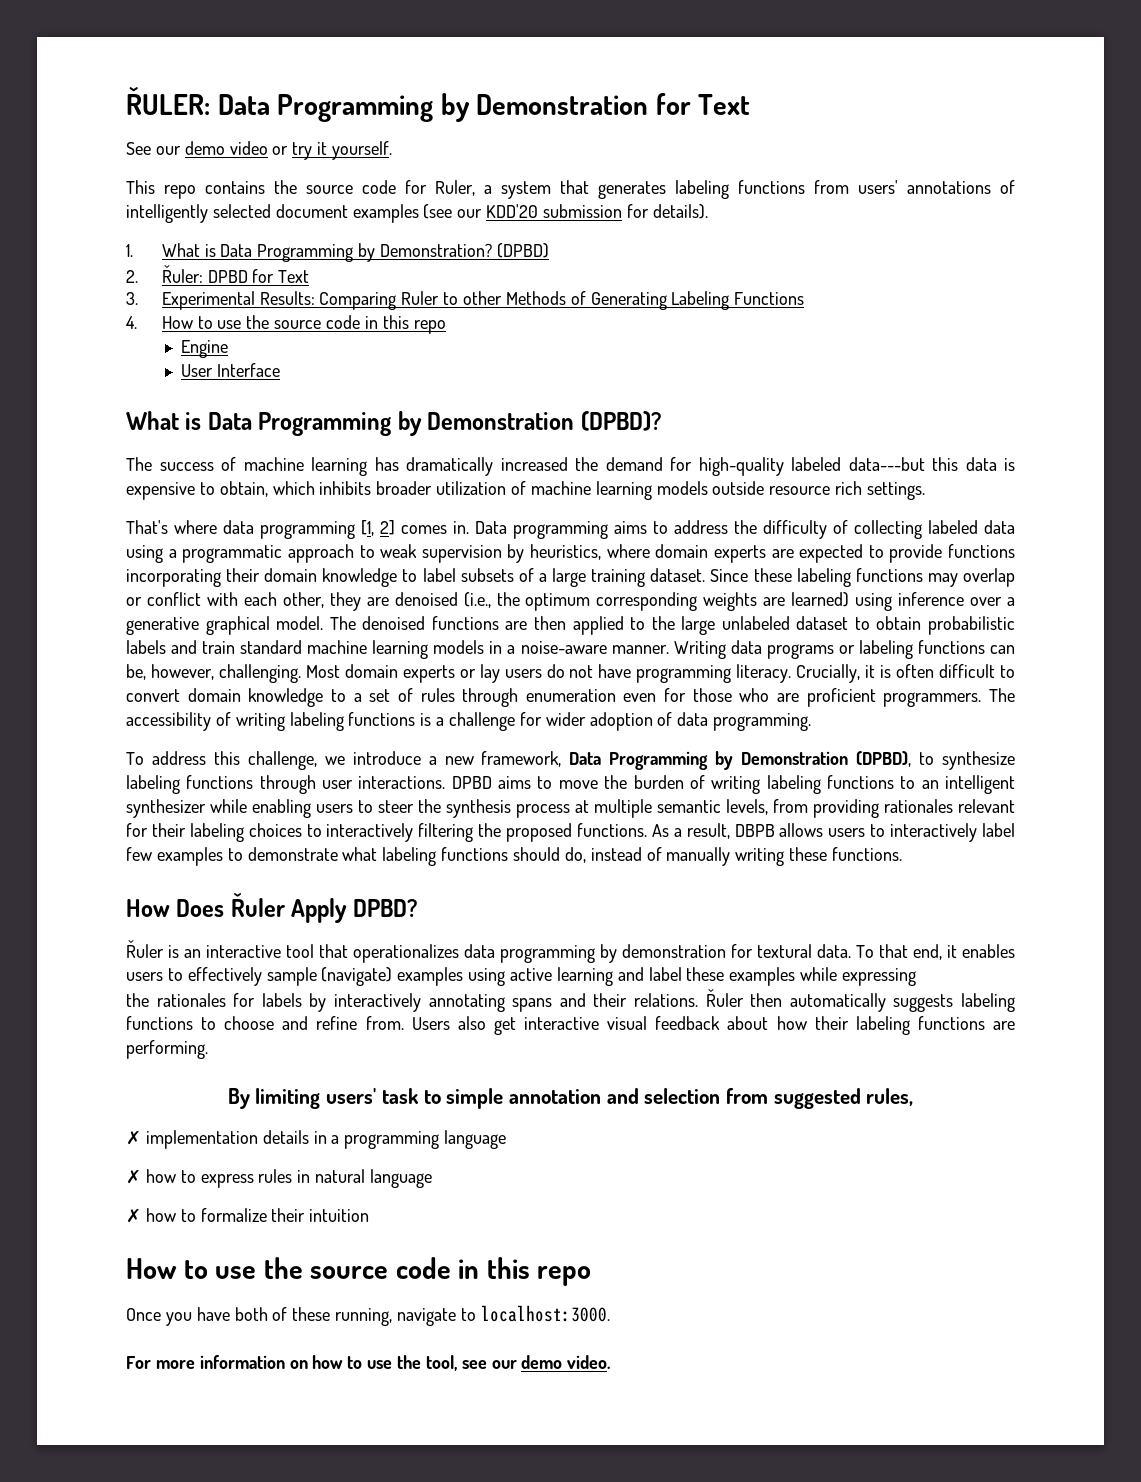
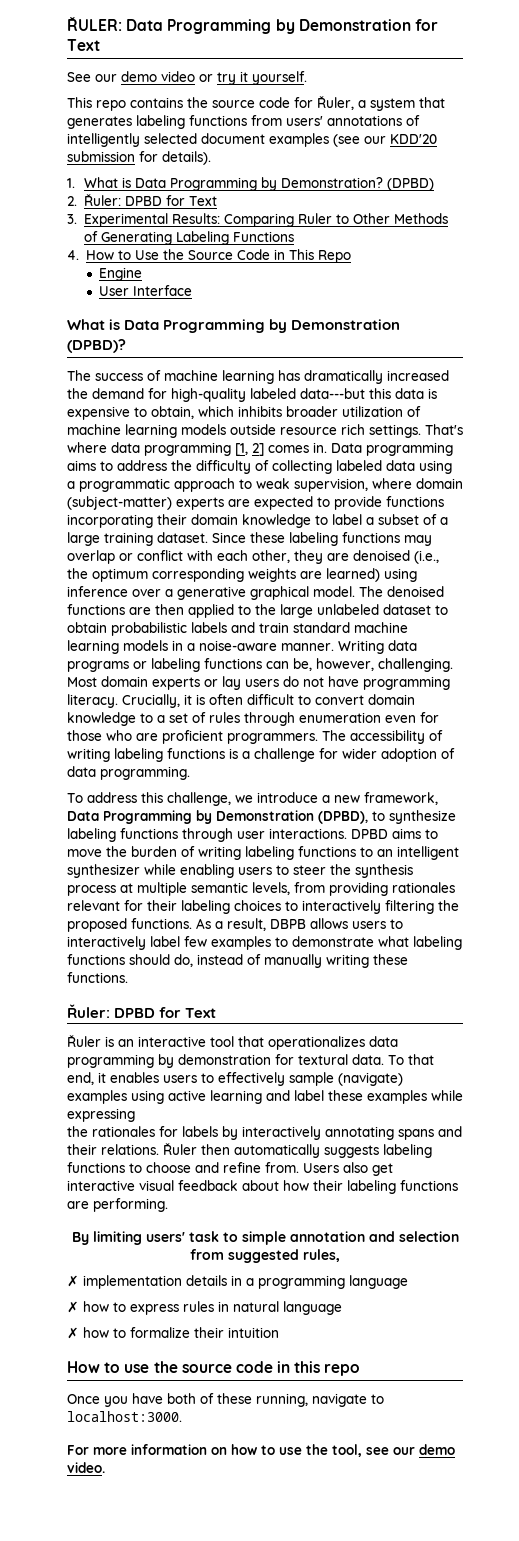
- This repo contains the source code for Ruler, a system that generates labeling functions from users' annotations of intelligently selected document examples (see our KDD'20 submission for details).
+ This repo contains the source code for Řuler, a system that generates labeling functions from users' annotations of intelligently selected document examples (see our KDD'20 submission for details).
- 3. Experimental Results: Comparing Ruler to other Methods of Generating Labeling Functions
+ 3. Experimental Results: Comparing Ruler to Other Methods of Generating Labeling Functions
- 4. How to use the source code in this repo
+ 4. How to Use the Source Code in This Repo
- The success of machine learning has dramatically increased the demand for high-quality labeled data---but this data is expensive to obtain, which inhibits broader utilization of machine learning models outside resource rich settings.
- That's where data programming [1, 2] comes in.
+ The success of machine learning has dramatically increased the demand for high-quality labeled data---but this data is expensive to obtain, which inhibits broader utilization of machine learning models outside resource rich settings. That's where data programming [1, 2] comes in.
- Data programming aims to address the difficulty of collecting labeled data using a programmatic approach to weak supervision by heuristics, where domain experts are expected to provide functions incorporating their domain knowledge to label subsets of a large training dataset.
+ Data programming aims to address the difficulty of collecting labeled data using a programmatic approach to weak supervision, where domain (subject-matter) experts are expected to provide functions incorporating their domain knowledge to label a subset of a large training dataset.
  As a result, DBPB allows users to interactively label few examples to demonstrate what labeling functions should do, instead of manually writing these functions.
- How Does Řuler Apply DPBD?
+ Řuler: DPBD for Text

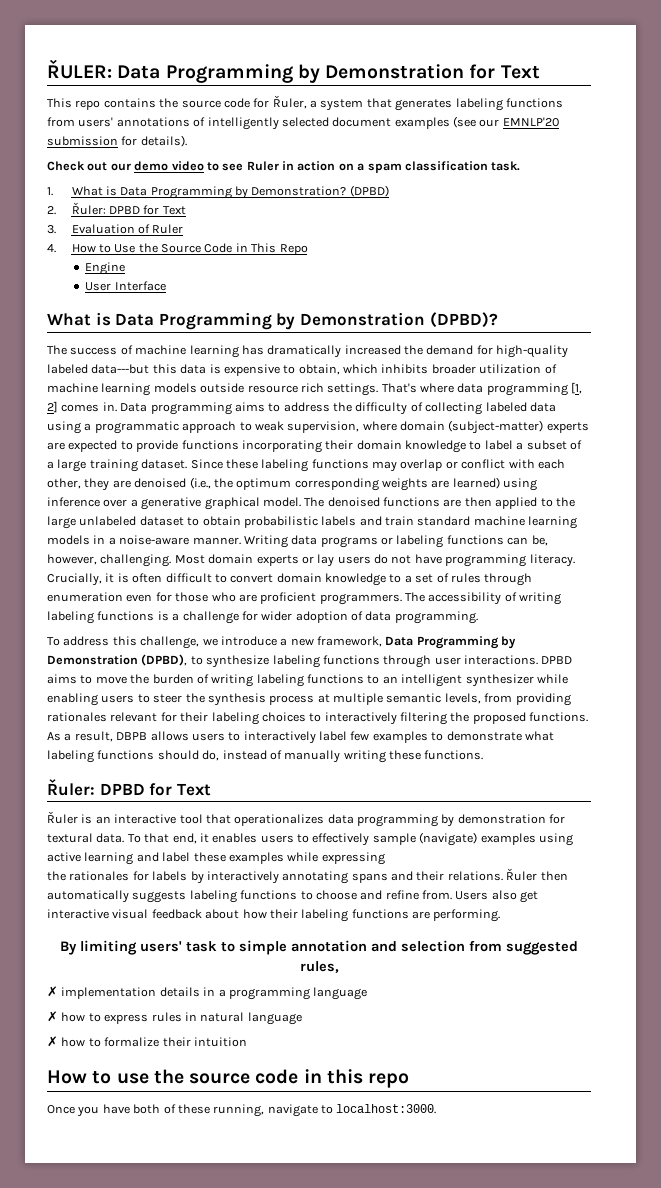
- See our demo video or try it yourself.
- This repo contains the source code for Řuler, a system that generates labeling functions from users' annotations of intelligently selected document examples (see our KDD'20 submission for details).
+ This repo contains the source code for Řuler, a system that generates labeling functions from users' annotations of intelligently selected document examples (see our EMNLP'20 submission for details).
+ Check out our demo video to see Ruler in action on a spam classification task.
- 3. Experimental Results: Comparing Ruler to Other Methods of Generating Labeling Functions
+ 3. Evaluation of Ruler
- For more information on how to use the tool, see our demo video.

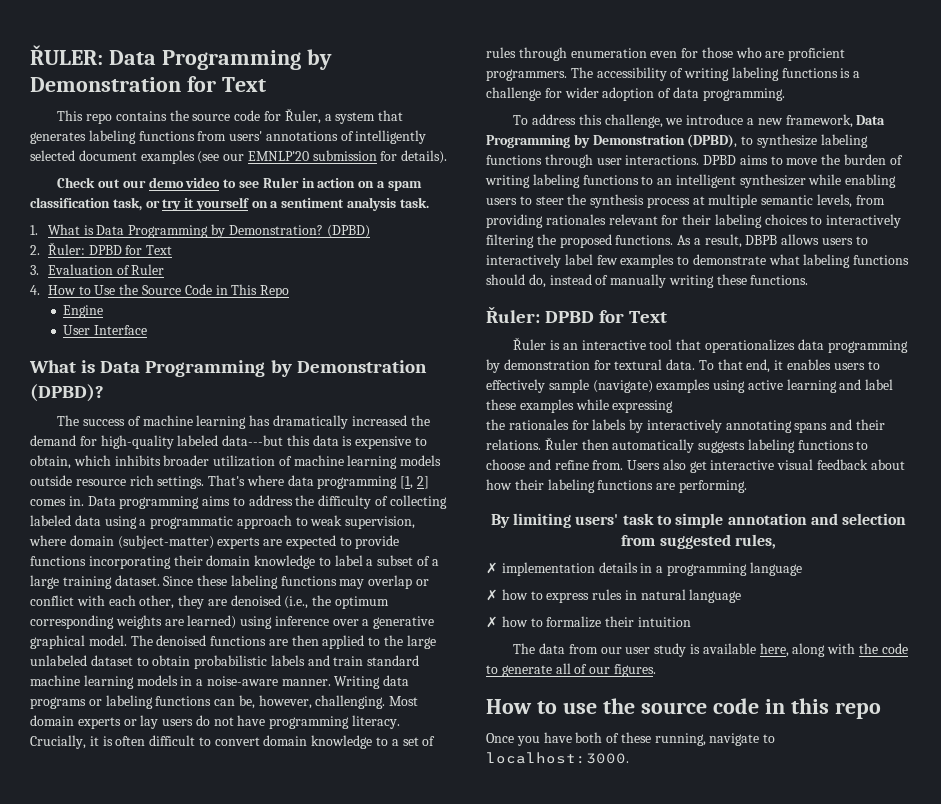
- Check out our demo video to see Ruler in action on a spam classification task.
+ Check out our demo video to see Ruler in action on a spam classification task, or try it yourself on a sentiment analysis task.
+ The data from our user study is available here, along with the code to generate all of our figures.

